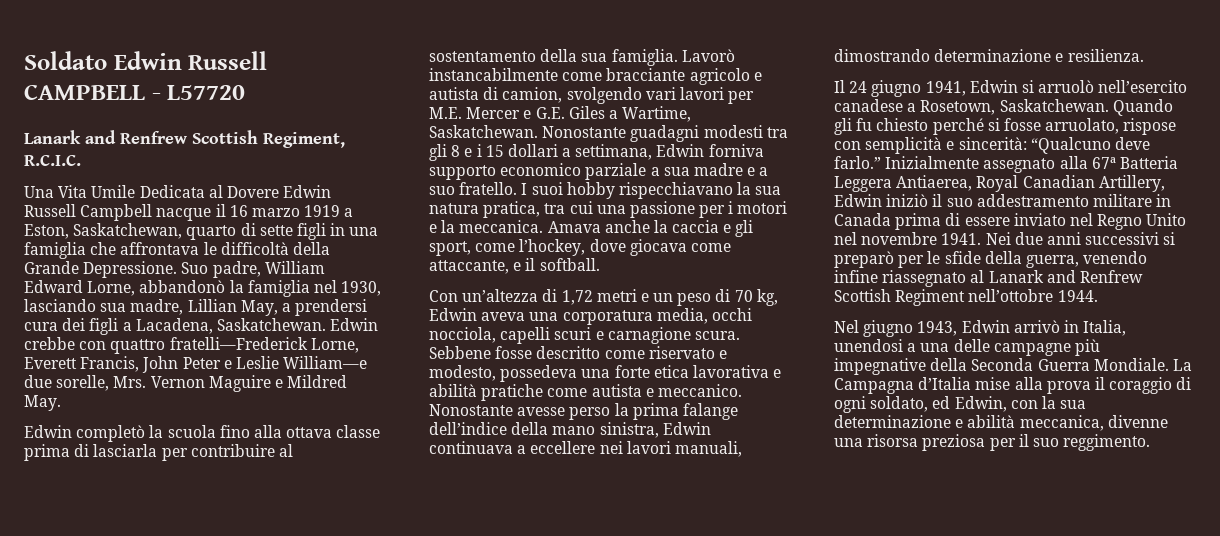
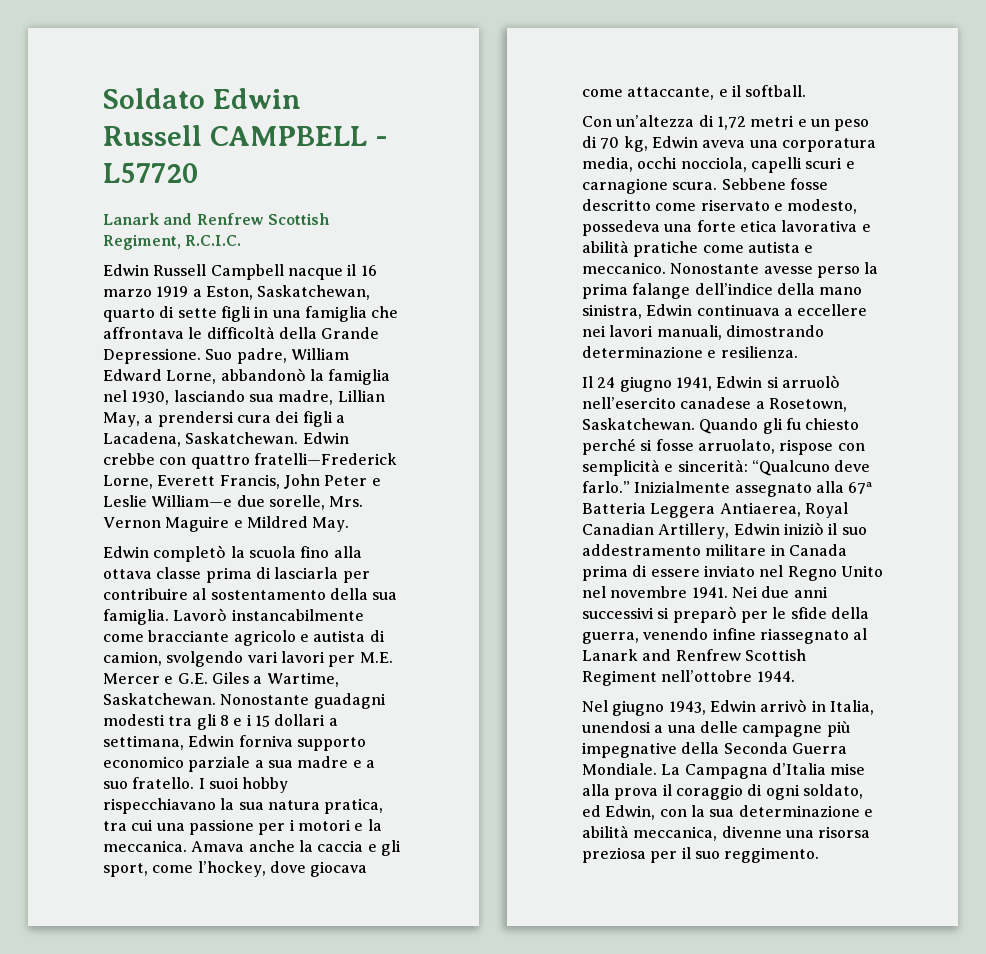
- Una Vita Umile Dedicata al Dovere Edwin Russell Campbell nacque il 16 marzo 1919 a Eston, Saskatchewan, quarto di sette figli in una famiglia che affrontava le difficoltà della Grande Depressione.
+ Edwin Russell Campbell nacque il 16 marzo 1919 a Eston, Saskatchewan, quarto di sette figli in una famiglia che affrontava le difficoltà della Grande Depressione.

